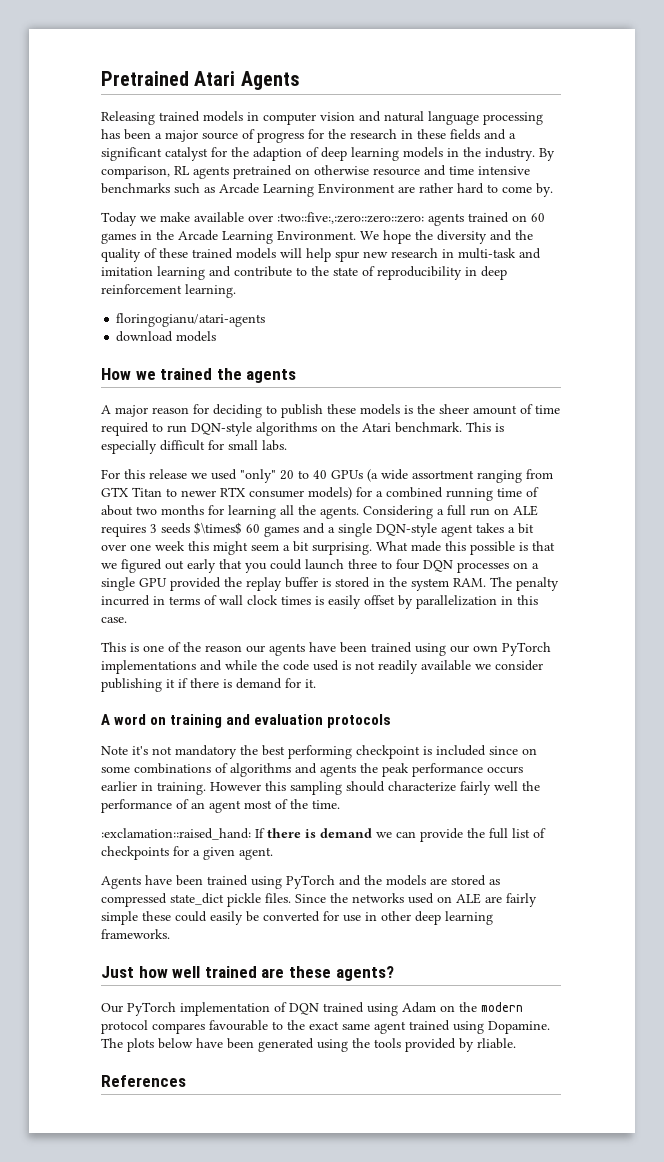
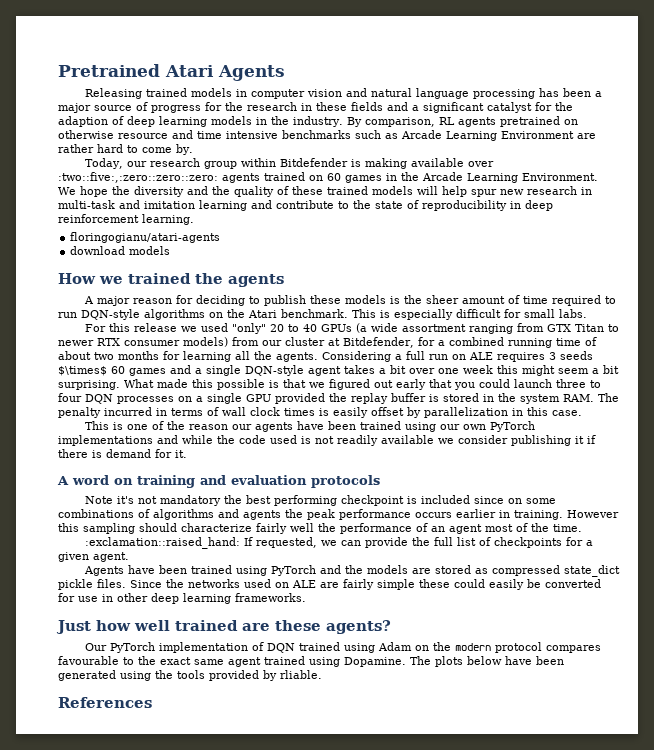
- Today we make available over :two::five:,:zero::zero::zero: agents trained on 60 games in the Arcade Learning Environment.
+ Today, our research group within Bitdefender is making available over :two::five:,:zero::zero::zero: agents trained on 60 games in the Arcade Learning Environment.
- For this release we used "only" 20 to 40 GPUs (a wide assortment ranging from GTX Titan to newer RTX consumer models) for a combined running time of about two months for learning all the agents.
+ For this release we used "only" 20 to 40 GPUs (a wide assortment ranging from GTX Titan to newer RTX consumer models) from our cluster at Bitdefender, for a combined running time of about two months for learning all the agents.
- :exclamation::raised_hand: If there is demand we can provide the full list of checkpoints for a given agent.
+ :exclamation::raised_hand: If requested, we can provide the full list of checkpoints for a given agent.

